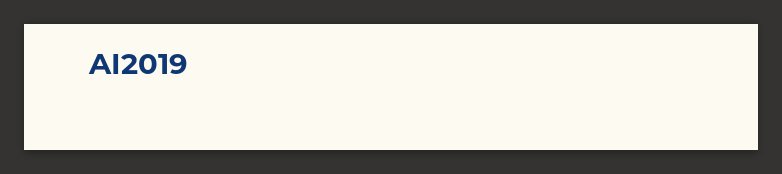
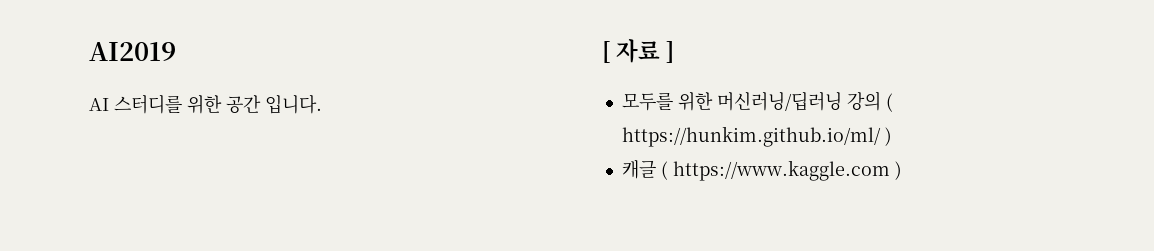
+ AI 스터디를 위한 공간 입니다.
+ [ 자료 ]
+ 모두를 위한 머신러닝/딥러닝 강의 ( https://hunkim.github.io/ml/ )
+ 캐글 ( https://www.kaggle.com )

